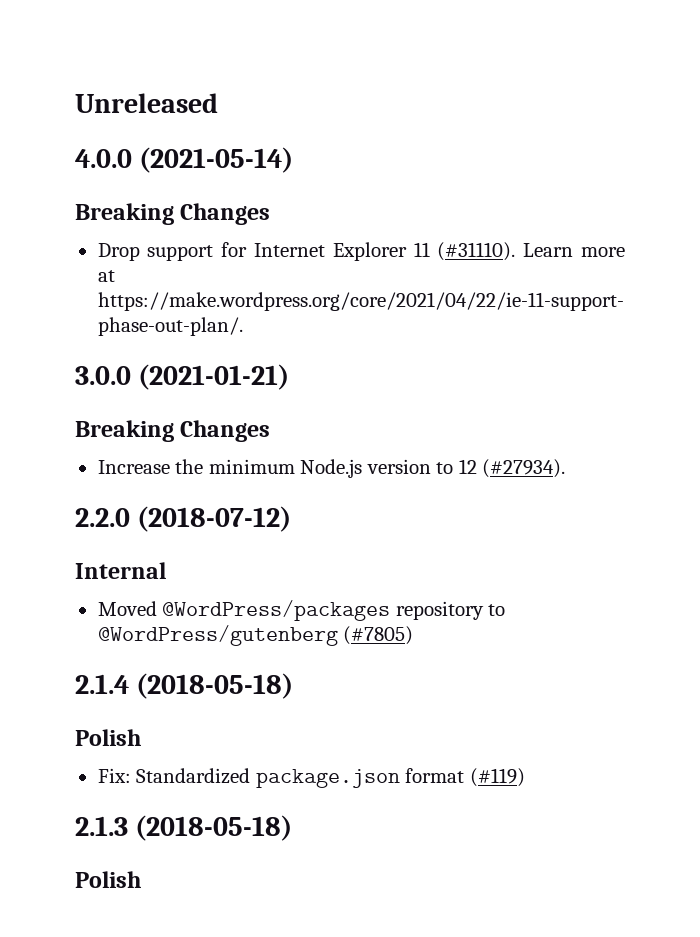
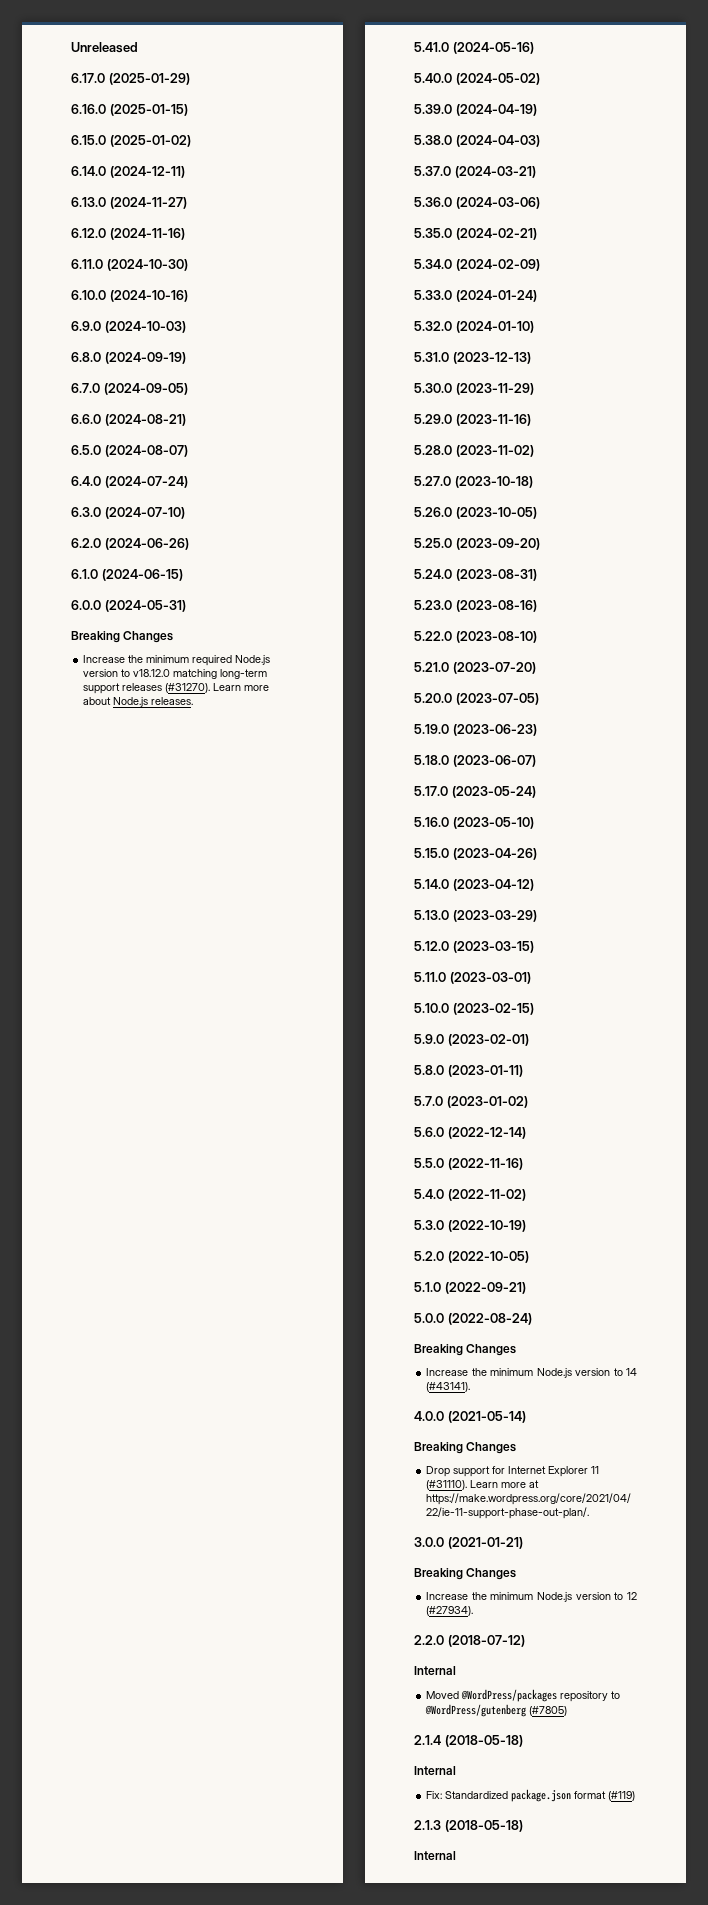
+ 6.17.0 (2025-01-29)
+ 6.16.0 (2025-01-15)
+ 6.15.0 (2025-01-02)
+ 6.14.0 (2024-12-11)
+ 6.13.0 (2024-11-27)
+ 6.12.0 (2024-11-16)
+ 6.11.0 (2024-10-30)
+ 6.10.0 (2024-10-16)
+ 6.9.0 (2024-10-03)
+ 6.8.0 (2024-09-19)
+ 6.7.0 (2024-09-05)
+ 6.6.0 (2024-08-21)
+ 6.5.0 (2024-08-07)
+ 6.4.0 (2024-07-24)
+ 6.3.0 (2024-07-10)
+ 6.2.0 (2024-06-26)
+ 6.1.0 (2024-06-15)
+ 6.0.0 (2024-05-31)
+ Breaking Changes
+ Increase the minimum required Node.js version to v18.12.0 matching long-term support releases (#31270). Learn more about Node.js releases.
+ 5.41.0 (2024-05-16)
+ 5.40.0 (2024-05-02)
+ 5.39.0 (2024-04-19)
+ 5.38.0 (2024-04-03)
+ 5.37.0 (2024-03-21)
+ 5.36.0 (2024-03-06)
+ 5.35.0 (2024-02-21)
+ 5.34.0 (2024-02-09)
+ 5.33.0 (2024-01-24)
+ 5.32.0 (2024-01-10)
+ 5.31.0 (2023-12-13)
+ 5.30.0 (2023-11-29)
+ 5.29.0 (2023-11-16)
+ 5.28.0 (2023-11-02)
+ 5.27.0 (2023-10-18)
+ 5.26.0 (2023-10-05)
+ 5.25.0 (2023-09-20)
+ 5.24.0 (2023-08-31)
+ 5.23.0 (2023-08-16)
+ 5.22.0 (2023-08-10)
+ 5.21.0 (2023-07-20)
+ 5.20.0 (2023-07-05)
+ 5.19.0 (2023-06-23)
+ 5.18.0 (2023-06-07)
+ 5.17.0 (2023-05-24)
+ 5.16.0 (2023-05-10)
+ 5.15.0 (2023-04-26)
+ 5.14.0 (2023-04-12)
+ 5.13.0 (2023-03-29)
+ 5.12.0 (2023-03-15)
+ 5.11.0 (2023-03-01)
+ 5.10.0 (2023-02-15)
+ 5.9.0 (2023-02-01)
+ 5.8.0 (2023-01-11)
+ 5.7.0 (2023-01-02)
+ 5.6.0 (2022-12-14)
+ 5.5.0 (2022-11-16)
+ 5.4.0 (2022-11-02)
+ 5.3.0 (2022-10-19)
+ 5.2.0 (2022-10-05)
+ 5.1.0 (2022-09-21)
+ 5.0.0 (2022-08-24)
+ Breaking Changes
+ Increase the minimum Node.js version to 14 (#43141).
  2.1.4 (2018-05-18)
- Polish
+ Internal
  2.1.3 (2018-05-18)
- Polish
+ Internal

